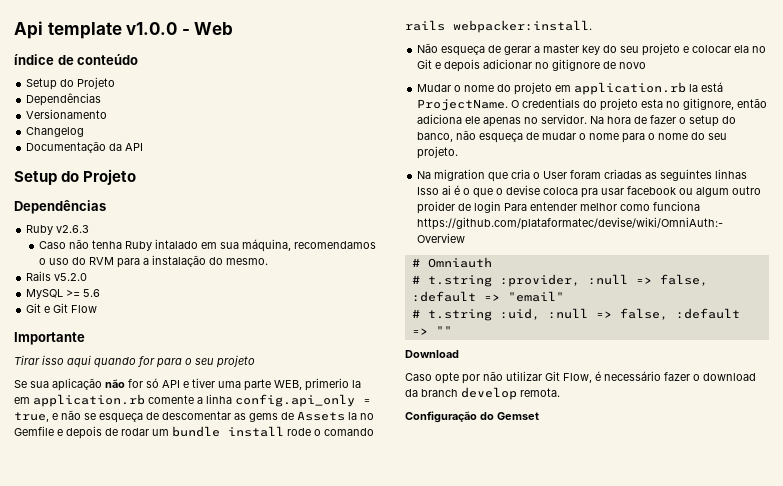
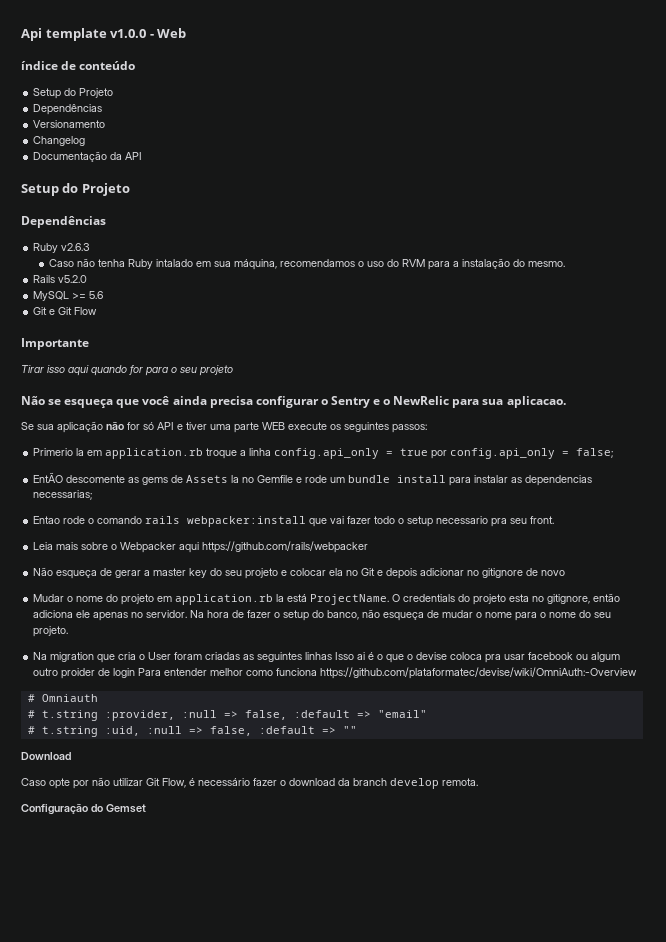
+ Não se esqueça que você ainda precisa configurar o Sentry e o NewRelic para sua aplicacao.
- Se sua aplicação não for só API e tiver uma parte WEB, primerio la em application.rb comente a linha config.api_only = true, e não se esqueça de descomentar as gems de Assets la no Gemfile e depois de rodar um bundle install rode o comando rails webpacker:install.
+ Se sua aplicação não for só API e tiver uma parte WEB execute os seguintes passos:
+ Primerio la em application.rb troque a linha config.api_only = true por config.api_only = false;
+ EntÃO descomente as gems de Assets la no Gemfile e rode um bundle install para instalar as dependencias necessarias;
+ Entao rode o comando rails webpacker:install que vai fazer todo o setup necessario pra seu front.
+ Leia mais sobre o Webpacker aqui https://github.com/rails/webpacker

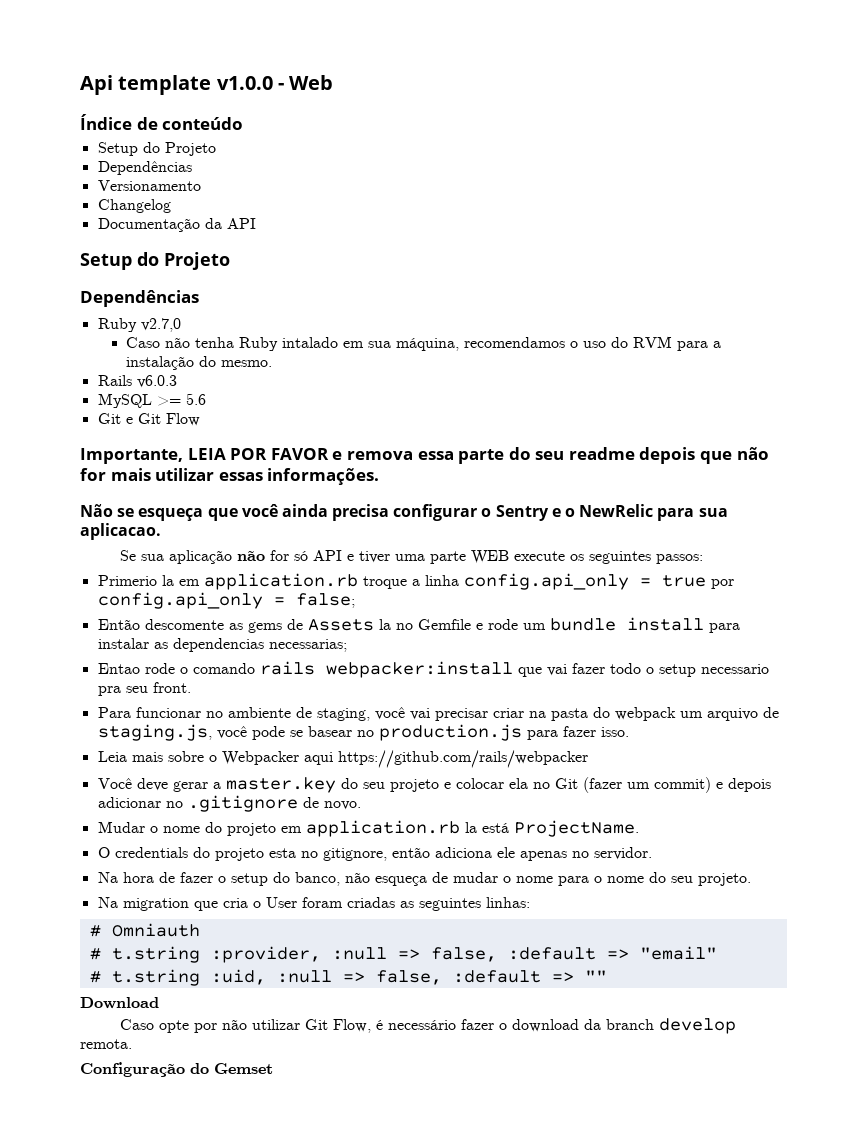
- índice de conteúdo
+ Índice de conteúdo
- Ruby v2.6.3
+ Ruby v2.7,0
- Rails v5.2.0
+ Rails v6.0.3
- Importante
- Tirar isso aqui quando for para o seu projeto
+ Importante, LEIA POR FAVOR e remova essa parte do seu readme depois que não for mais utilizar essas informações.
- EntÃO descomente as gems de Assets la no Gemfile e rode um bundle install para instalar as dependencias necessarias;
+ Então descomente as gems de Assets la no Gemfile e rode um bundle install para instalar as dependencias necessarias;
+ Para funcionar no ambiente de staging, você vai precisar criar na pasta do webpack um arquivo de staging.js, você pode se basear no production.js para fazer isso.
- Não esqueça de gerar a master key do seu projeto e colocar ela no Git e depois adicionar no gitignore de novo
+ Você deve gerar a master.key do seu projeto e colocar ela no Git (fazer um commit) e depois adicionar no .gitignore de novo.
- Mudar o nome do projeto em application.rb la está ProjectName. O credentials do projeto esta no gitignore, então adiciona ele apenas no servidor. Na hora de fazer o setup do banco, não esqueça de mudar o nome para o nome do seu projeto.
+ Mudar o nome do projeto em application.rb la está ProjectName.
+ O credentials do projeto esta no gitignore, então adiciona ele apenas no servidor.
+ Na hora de fazer o setup do banco, não esqueça de mudar o nome para o nome do seu projeto.
- Na migration que cria o User foram criadas as seguintes linhas Isso ai é o que o devise coloca pra usar facebook ou algum outro proider de login Para entender melhor como funciona https://github.com/plataformatec/devise/wiki/OmniAuth:-Overview
+ Na migration que cria o User foram criadas as seguintes linhas:

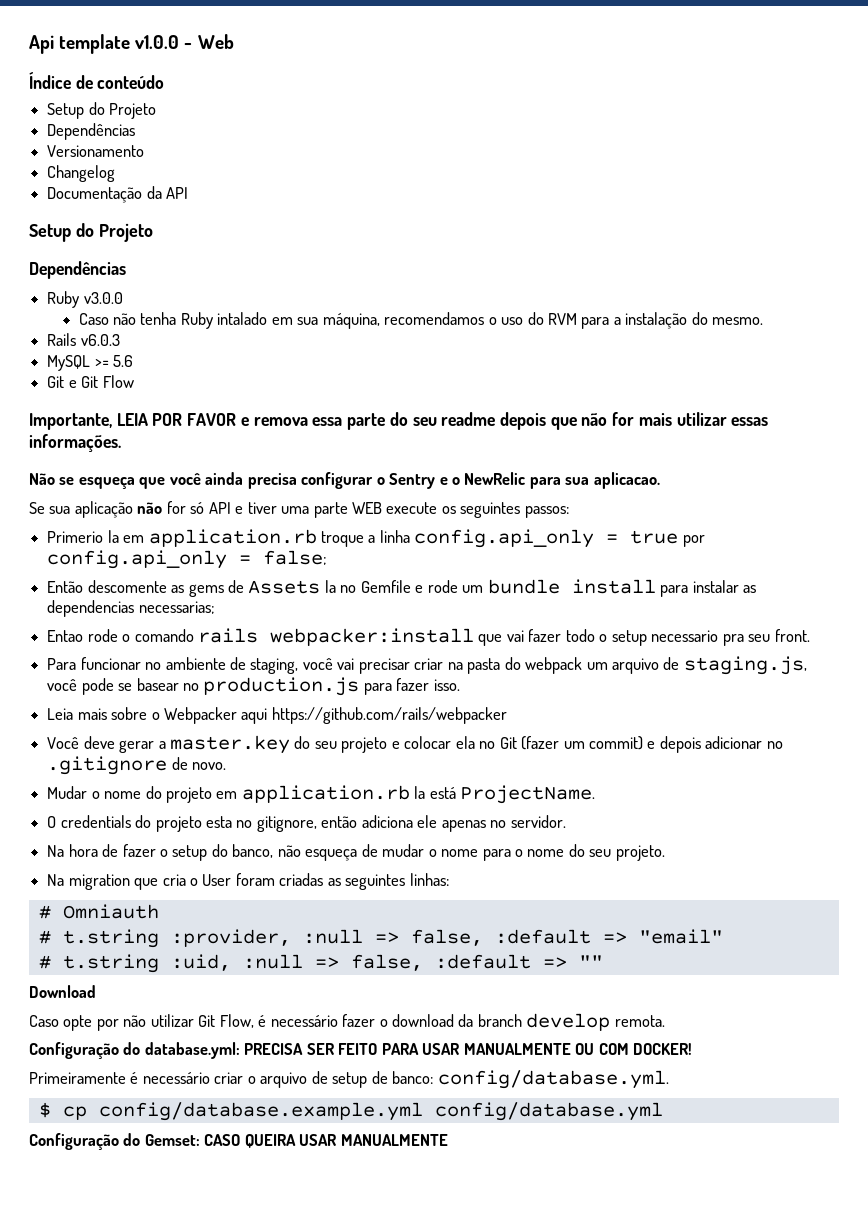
- Ruby v2.7,0
+ Ruby v3.0.0
- Configuração do Gemset
+ Configuração do database.yml: PRECISA SER FEITO PARA USAR MANUALMENTE OU COM DOCKER!
+ Primeiramente é necessário criar o arquivo de setup de banco: config/database.yml.
+ $ cp config/database.example.yml config/database.yml
+ Configuração do Gemset: CASO QUEIRA USAR MANUALMENTE

